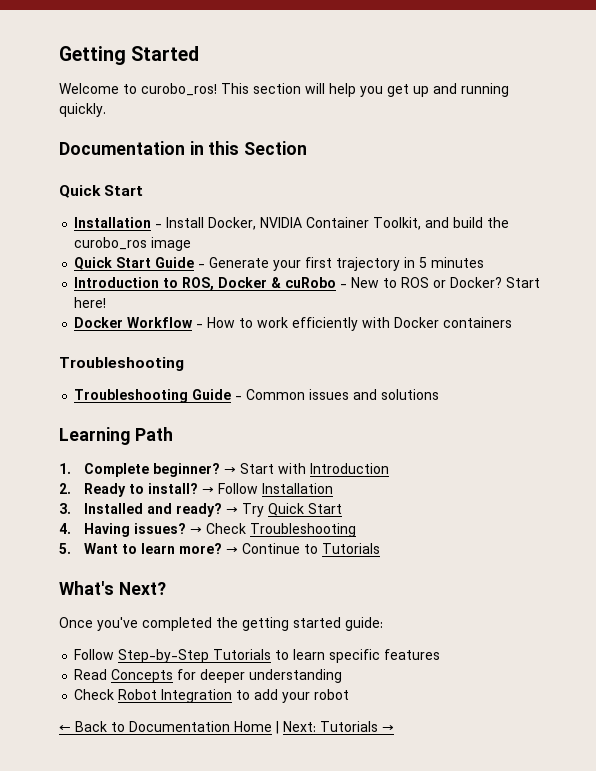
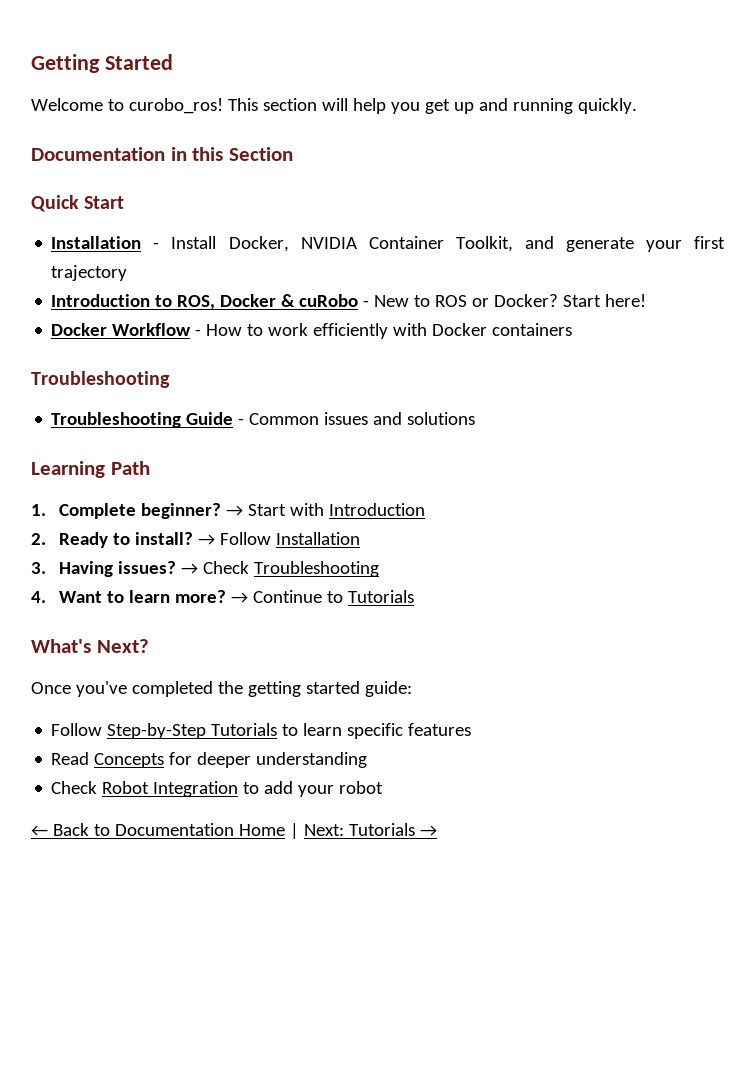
- Installation - Install Docker, NVIDIA Container Toolkit, and build the curobo_ros image
- Quick Start Guide - Generate your first trajectory in 5 minutes
+ Installation - Install Docker, NVIDIA Container Toolkit, and generate your first trajectory
- 3. Installed and ready? → Try Quick Start
- 4. Having issues?
+ 3. Having issues?
- 5. Want to learn more?
+ 4. Want to learn more?

